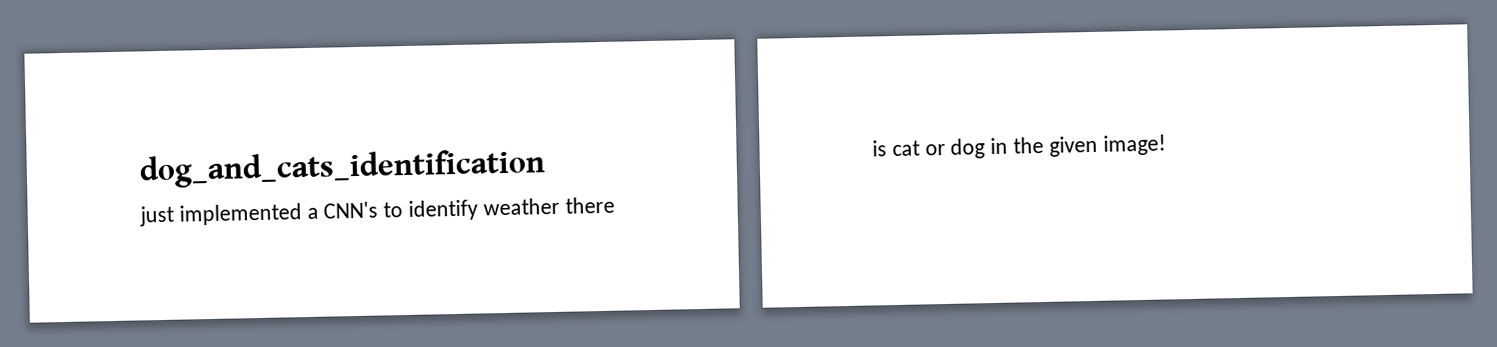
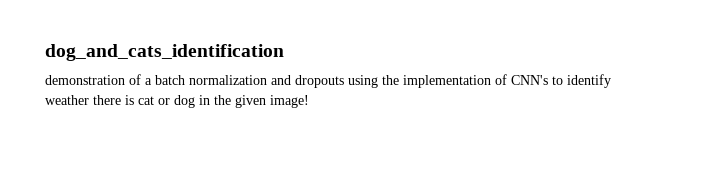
- just implemented a CNN's to identify weather there is cat or dog in the given image!
+ demonstration of a batch normalization and dropouts using the implementation of CNN's to identify weather there is cat or dog in the given image!

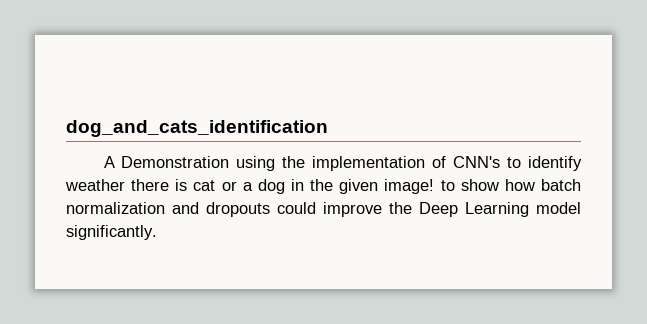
- demonstration of a batch normalization and dropouts using the implementation of CNN's to identify weather there is cat or dog in the given image!
+ A Demonstration using the implementation of CNN's to identify weather there is cat or a dog in the given image! to show how batch normalization and dropouts could improve the Deep Learning model significantly.

